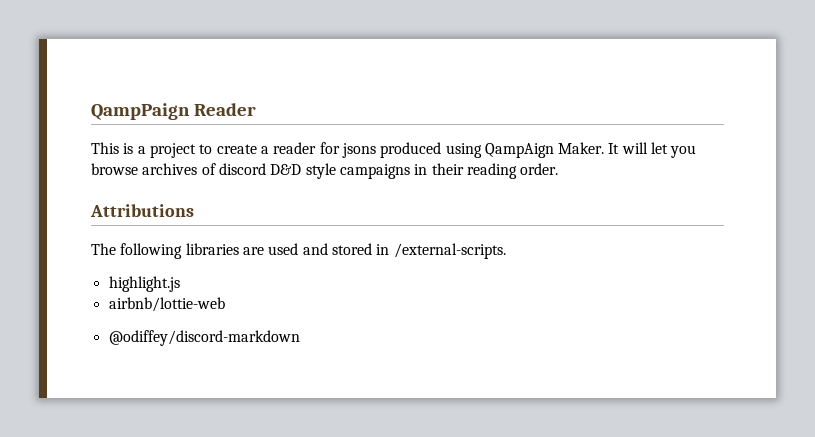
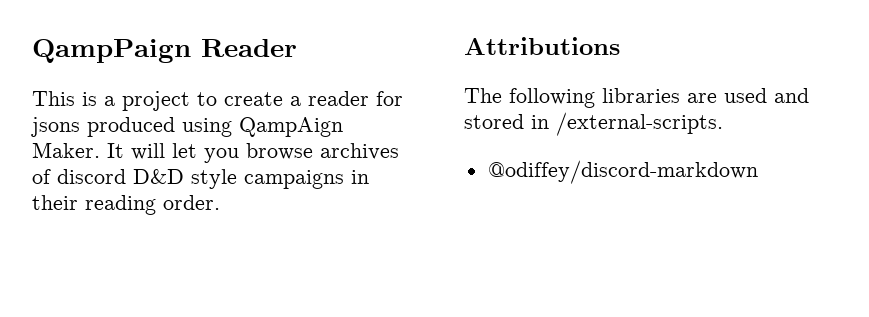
- highlight.js
- airbnb/lottie-web

